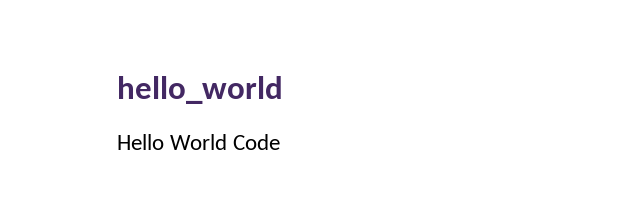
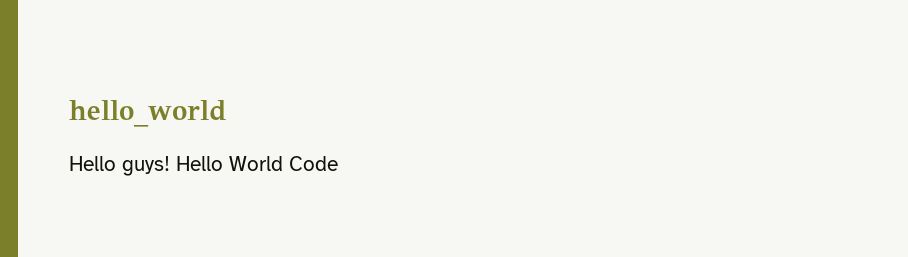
- Hello World Code
+ Hello guys! Hello World Code

